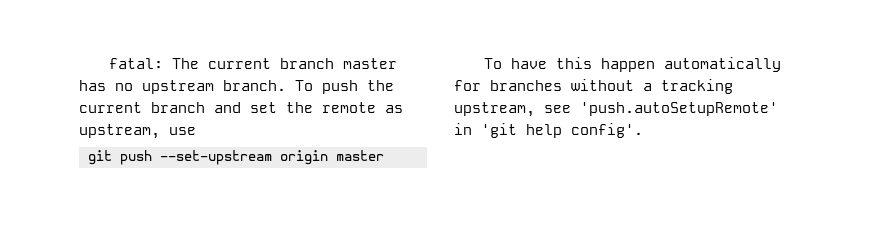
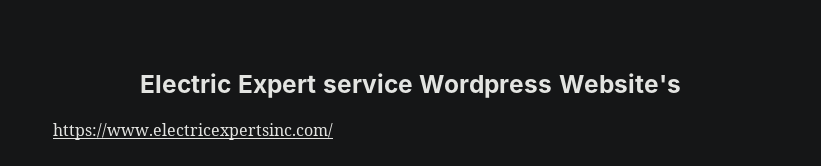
- fatal: The current branch master has no upstream branch. To push the current branch and set the remote as upstream, use
- git push --set-upstream origin master
- To have this happen automatically for branches without a tracking upstream, see 'push.autoSetupRemote' in 'git help config'.
+ Electric Expert service Wordpress Website's
+ https://www.electricexpertsinc.com/

